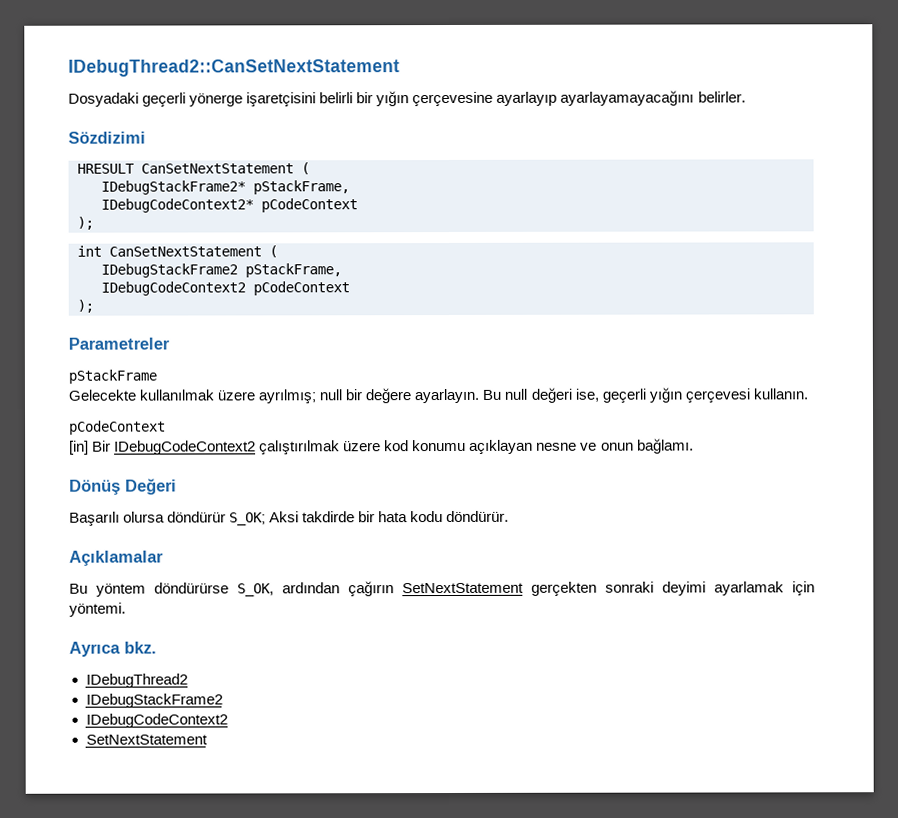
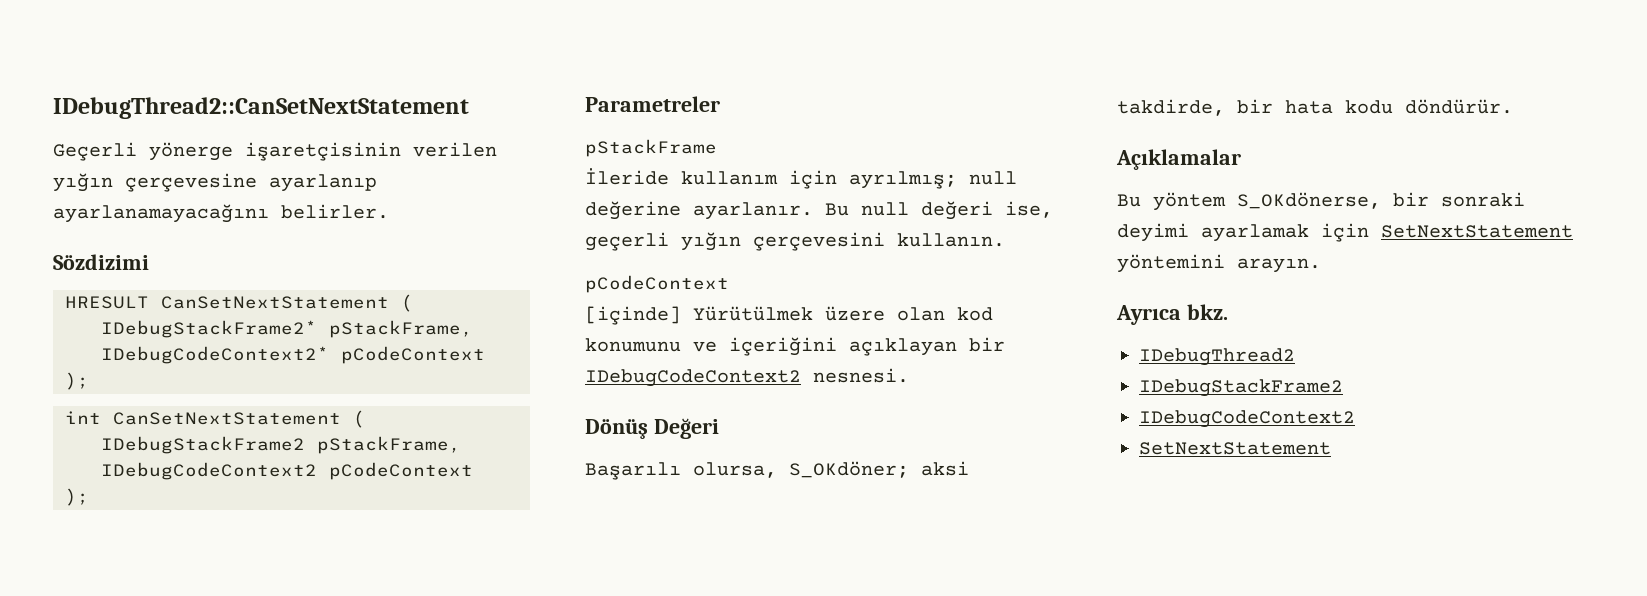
- Dosyadaki geçerli yönerge işaretçisini belirli bir yığın çerçevesine ayarlayıp ayarlayamayacağını belirler.
+ Geçerli yönerge işaretçisinin verilen yığın çerçevesine ayarlanıp ayarlanamayacağını belirler.
- Gelecekte kullanılmak üzere ayrılmış; null bir değere ayarlayın.
+ İleride kullanım için ayrılmış; null değerine ayarlanır.
- Bu null değeri ise, geçerli yığın çerçevesi kullanın.
+ Bu null değeri ise, geçerli yığın çerçevesini kullanın.
- [in] Bir IDebugCodeContext2 çalıştırılmak üzere kod konumu açıklayan nesne ve onun bağlamı.
+ [içinde] Yürütülmek üzere olan kod konumunu ve içeriğini açıklayan bir IDebugCodeContext2 nesnesi.
  Dönüş Değeri
- Başarılı olursa döndürür S_OK; Aksi takdirde bir hata kodu döndürür.
+ Başarılı olursa, S_OKdöner; aksi takdirde, bir hata kodu döndürür.
- Bu yöntem döndürürse S_OK, ardından çağırın SetNextStatement gerçekten sonraki deyimi ayarlamak için yöntemi.
+ Bu yöntem S_OKdönerse, bir sonraki deyimi ayarlamak için SetNextStatement yöntemini arayın.

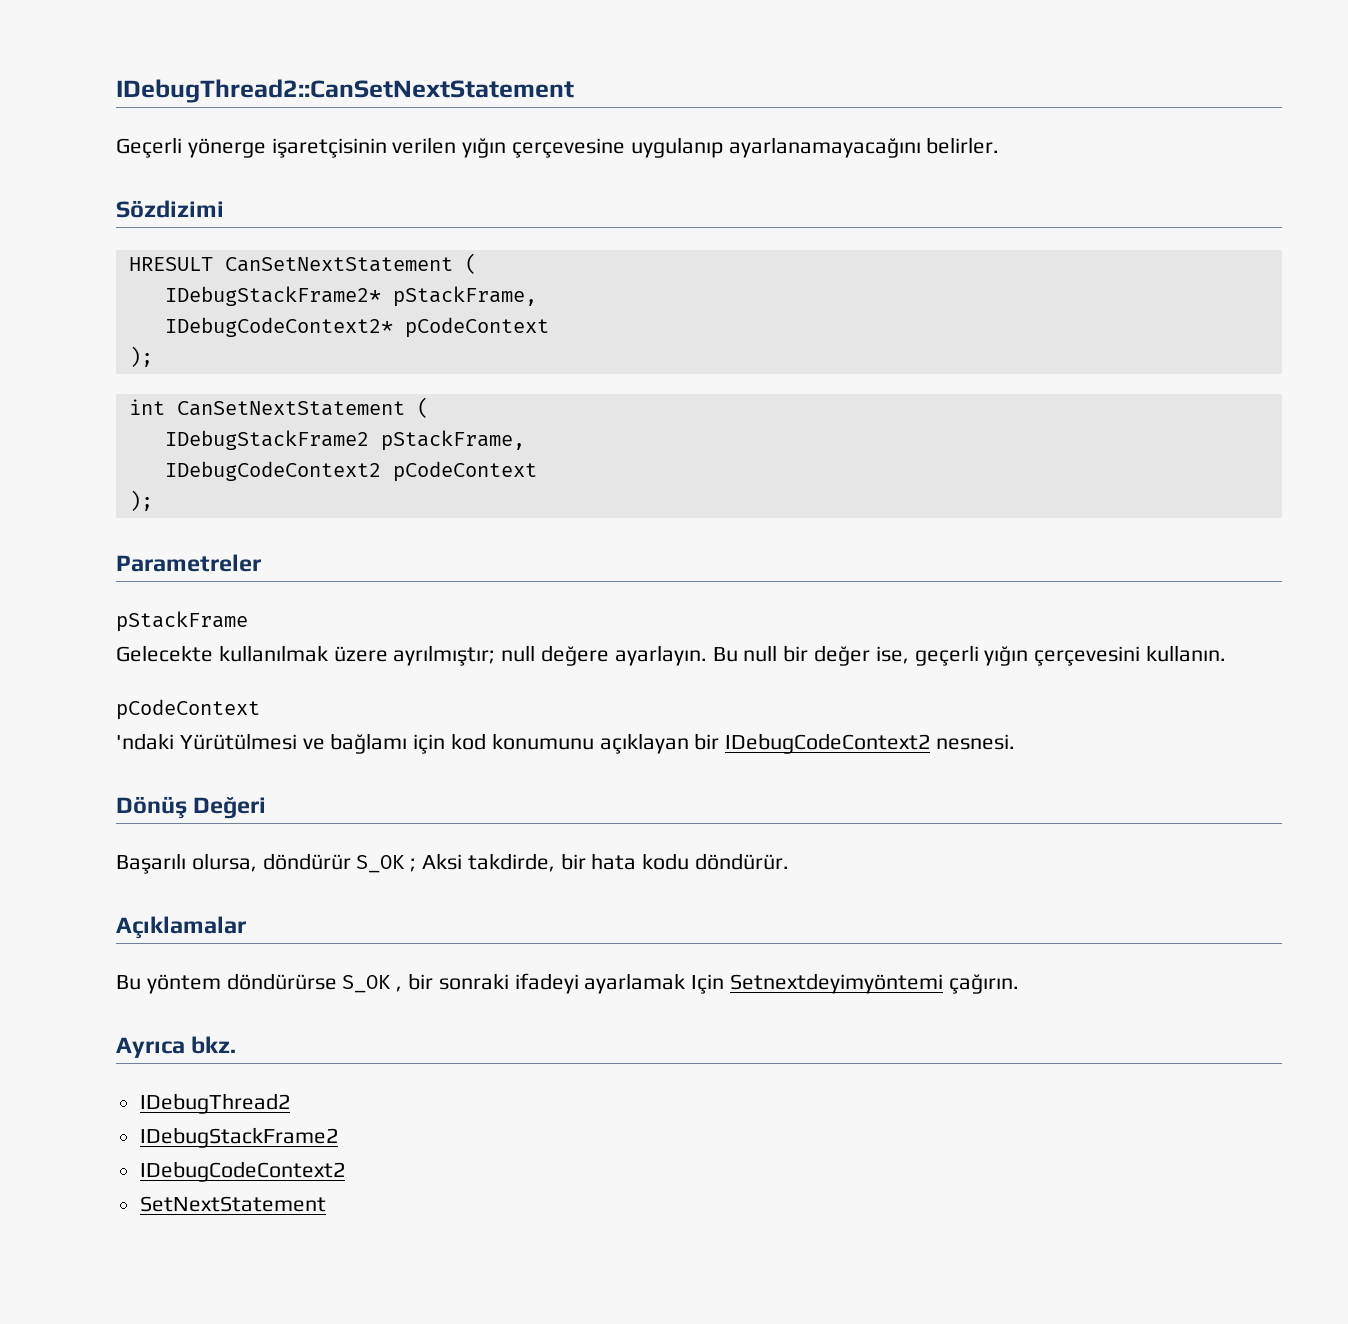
- Geçerli yönerge işaretçisinin verilen yığın çerçevesine ayarlanıp ayarlanamayacağını belirler.
+ Geçerli yönerge işaretçisinin verilen yığın çerçevesine uygulanıp ayarlanamayacağını belirler.
- İleride kullanım için ayrılmış; null değerine ayarlanır. Bu null değeri ise, geçerli yığın çerçevesini kullanın.
+ Gelecekte kullanılmak üzere ayrılmıştır; null değere ayarlayın. Bu null bir değer ise, geçerli yığın çerçevesini kullanın.
- [içinde] Yürütülmek üzere olan kod konumunu ve içeriğini açıklayan bir IDebugCodeContext2 nesnesi.
+ 'ndaki Yürütülmesi ve bağlamı için kod konumunu açıklayan bir IDebugCodeContext2 nesnesi.
- Başarılı olursa, S_OKdöner; aksi takdirde, bir hata kodu döndürür.
+ Başarılı olursa, döndürür S_OK ; Aksi takdirde, bir hata kodu döndürür.
- Bu yöntem S_OKdönerse, bir sonraki deyimi ayarlamak için SetNextStatement yöntemini arayın.
+ Bu yöntem döndürürse S_OK , bir sonraki ifadeyi ayarlamak Için Setnextdeyimyöntemi çağırın.

